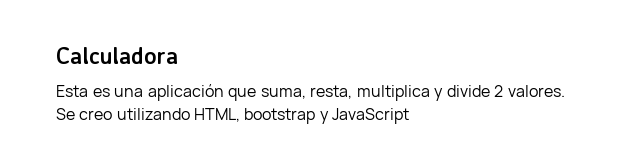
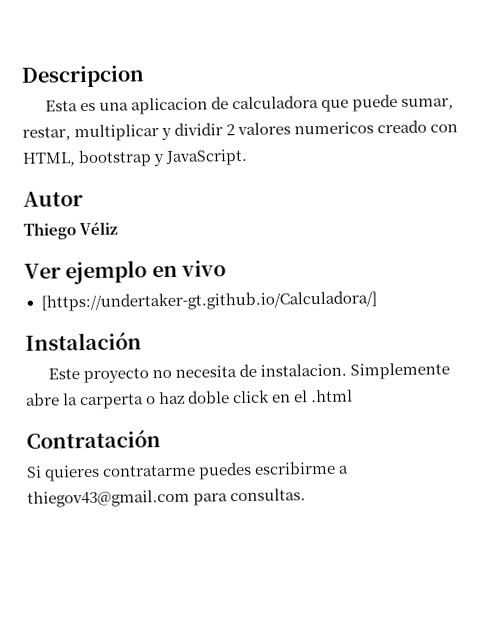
- Calculadora
+ Descripcion
- Esta es una aplicación que suma, resta, multiplica y divide 2 valores. Se creo utilizando HTML, bootstrap y JavaScript
+ Esta es una aplicacion de calculadora que puede sumar, restar, multiplicar y dividir 2 valores numericos creado con HTML, bootstrap y JavaScript.
+ Autor
+ Thiego Véliz
+ Ver ejemplo en vivo
+ [https://undertaker-gt.github.io/Calculadora/]
+ Instalación
+ Este proyecto no necesita de instalacion. Simplemente abre la carperta o haz doble click en el .html
+ Contratación
+ Si quieres contratarme puedes escribirme a thiegov43@gmail.com para consultas.

